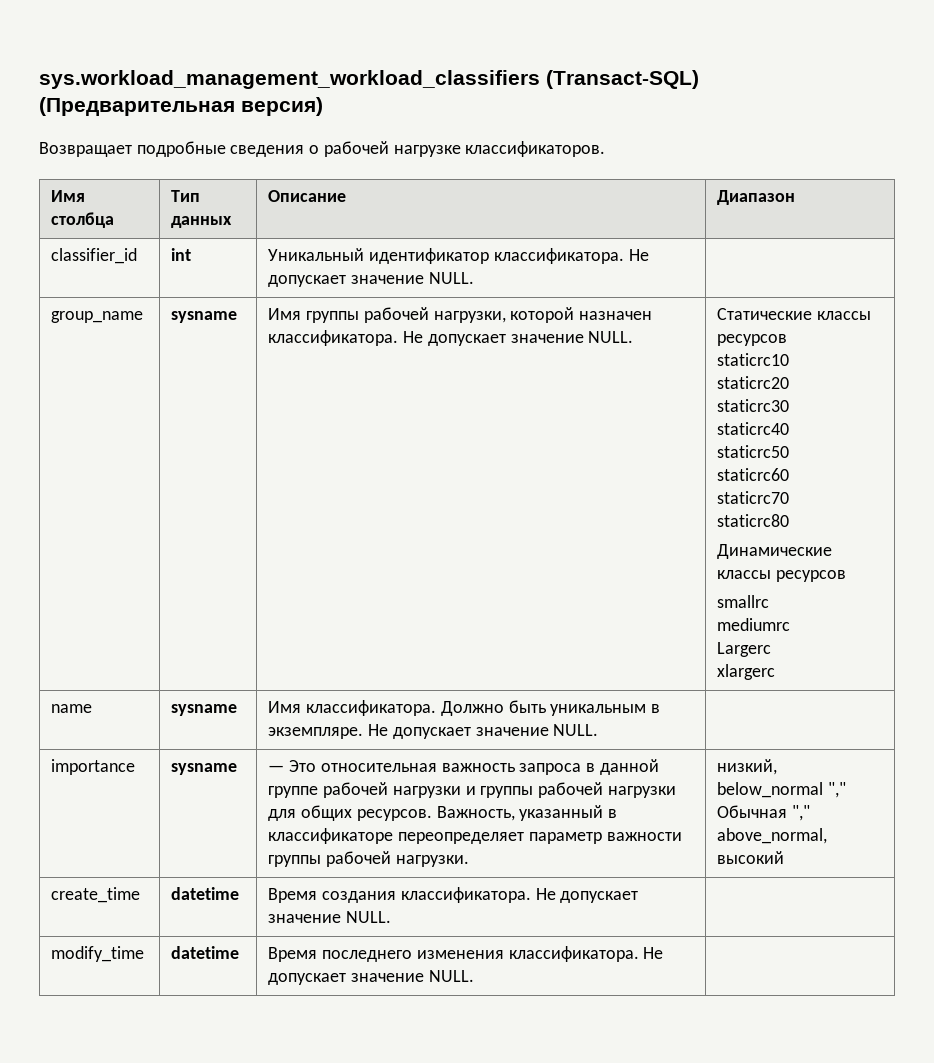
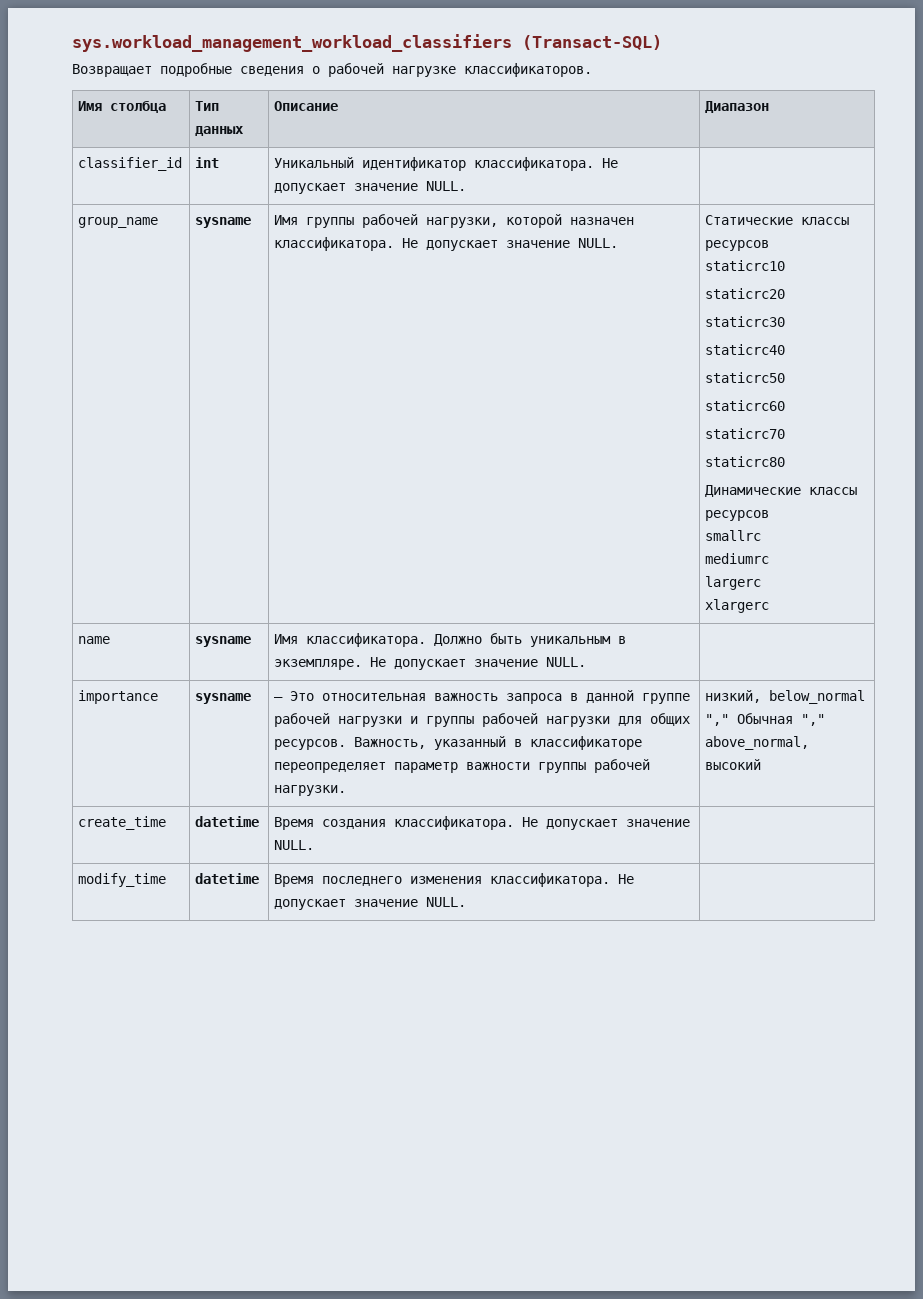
- sys.workload_management_workload_classifiers (Transact-SQL) (Предварительная версия)
+ sys.workload_management_workload_classifiers (Transact-SQL)
  group_name | sysname | Имя группы рабочей нагрузки, которой назначен классификатора. Не допускает значение NULL. | Статические классы ресурсов
  staticrc10
  staticrc20
  staticrc30
  staticrc40
  staticrc50
  staticrc60
  staticrc70
  staticrc80
  Динамические классы ресурсов
  smallrc
  mediumrc
- Largerc
+ largerc

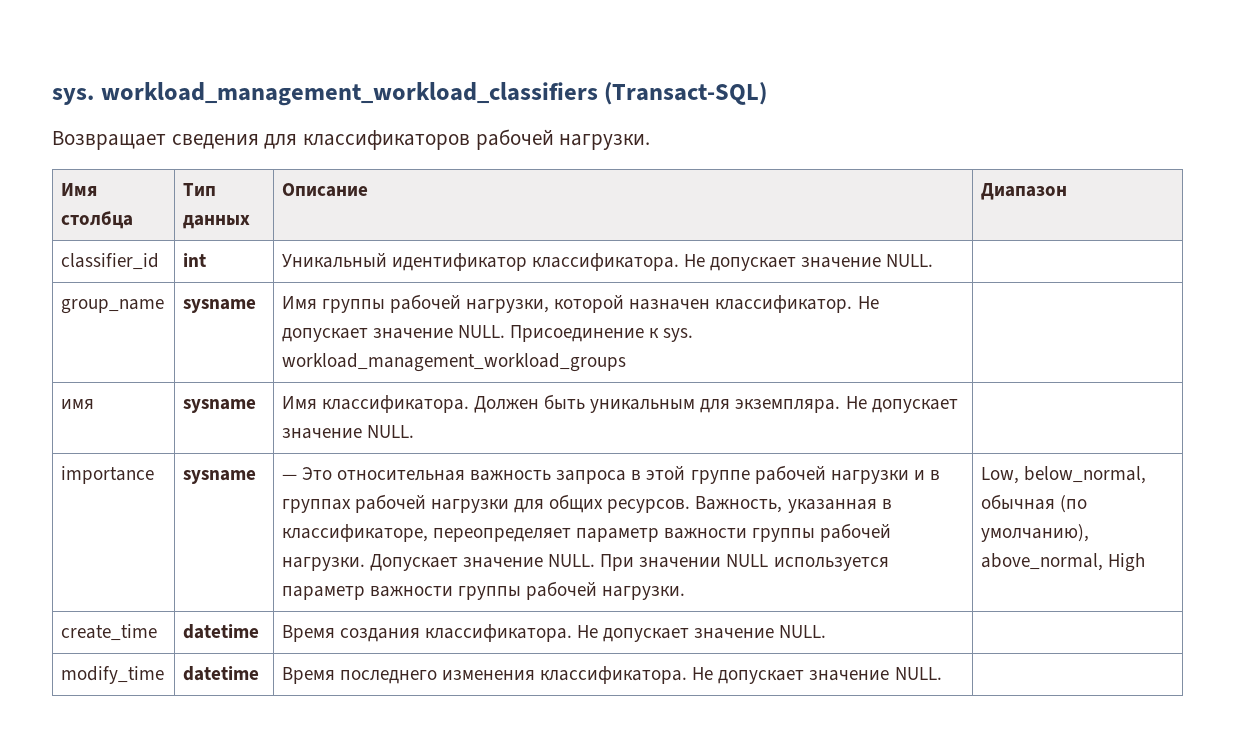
- sys.workload_management_workload_classifiers (Transact-SQL)
+ sys. workload_management_workload_classifiers (Transact-SQL)
- Возвращает подробные сведения о рабочей нагрузке классификаторов.
+ Возвращает сведения для классификаторов рабочей нагрузки.
- group_name | sysname | Имя группы рабочей нагрузки, которой назначен классификатора. Не допускает значение NULL. | Статические классы ресурсов
- staticrc10
- staticrc20
- staticrc30
- staticrc40
- staticrc50
- staticrc60
- staticrc70
- staticrc80
- Динамические классы ресурсов
- smallrc
- mediumrc
- largerc
- xlargerc
- name | sysname | Имя классификатора. Должно быть уникальным в экземпляре. Не допускает значение NULL. |
+ group_name | sysname | Имя группы рабочей нагрузки, которой назначен классификатор. Не допускает значение NULL. Присоединение к sys. workload_management_workload_groups |
+ имя | sysname | Имя классификатора. Должен быть уникальным для экземпляра. Не допускает значение NULL. |
- — Это относительная важность запроса в данной группе рабочей нагрузки и группы рабочей нагрузки для общих ресурсов.
+ — Это относительная важность запроса в этой группе рабочей нагрузки и в группах рабочей нагрузки для общих ресурсов.
- Важность, указанный в классификаторе переопределяет параметр важности группы рабочей нагрузки. | низкий, below_normal "," Обычная "," above_normal, высокий
+ Важность, указанная в классификаторе, переопределяет параметр важности группы рабочей нагрузки. Допускает значение NULL. При значении NULL используется параметр важности группы рабочей нагрузки. | Low, below_normal, обычная (по умолчанию), above_normal, High

